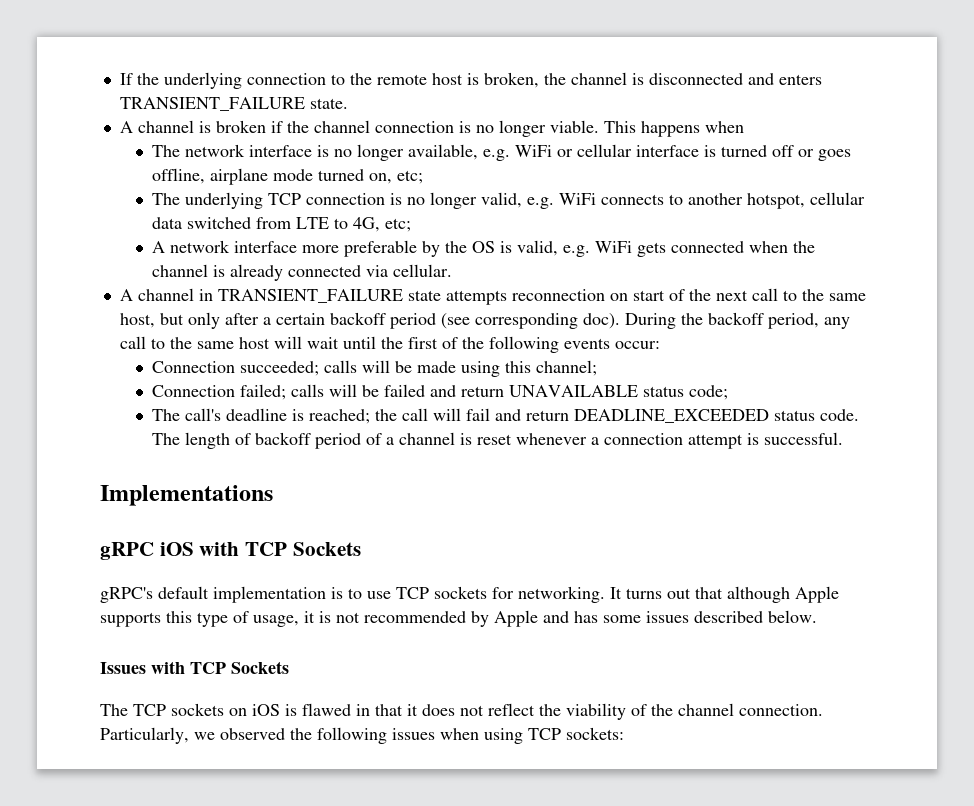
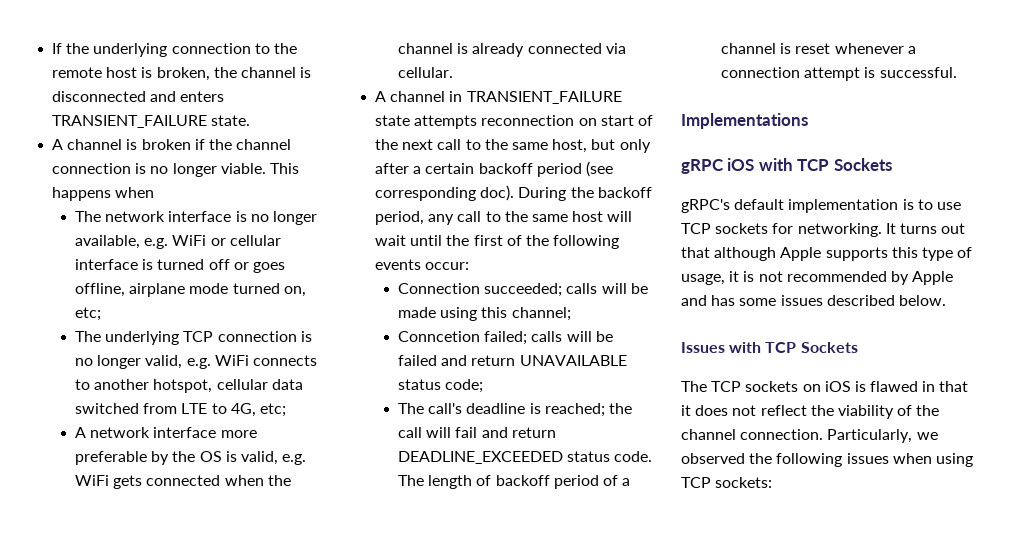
- Connection failed; calls will be failed and return UNAVAILABLE status code;
+ Conncetion failed; calls will be failed and return UNAVAILABLE status code;

